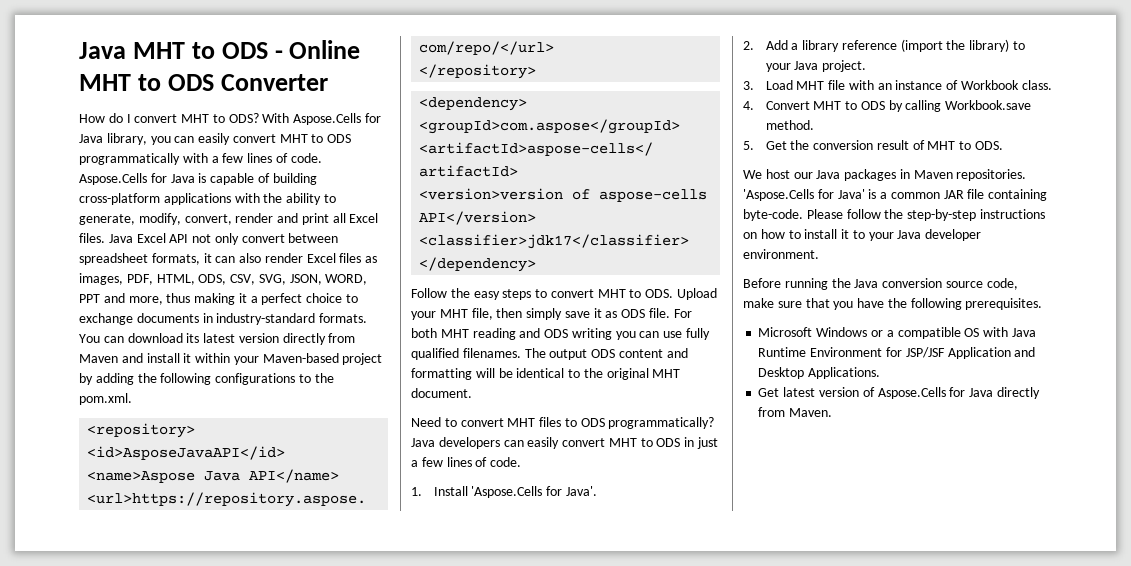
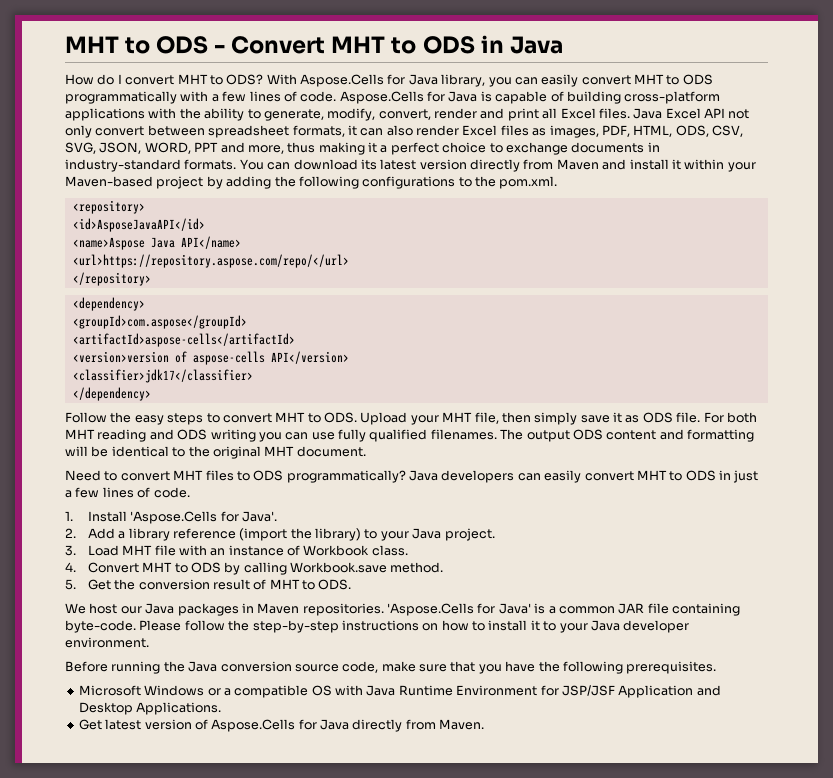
- Java MHT to ODS - Online MHT to ODS Converter
+ MHT to ODS - Convert MHT to ODS in Java

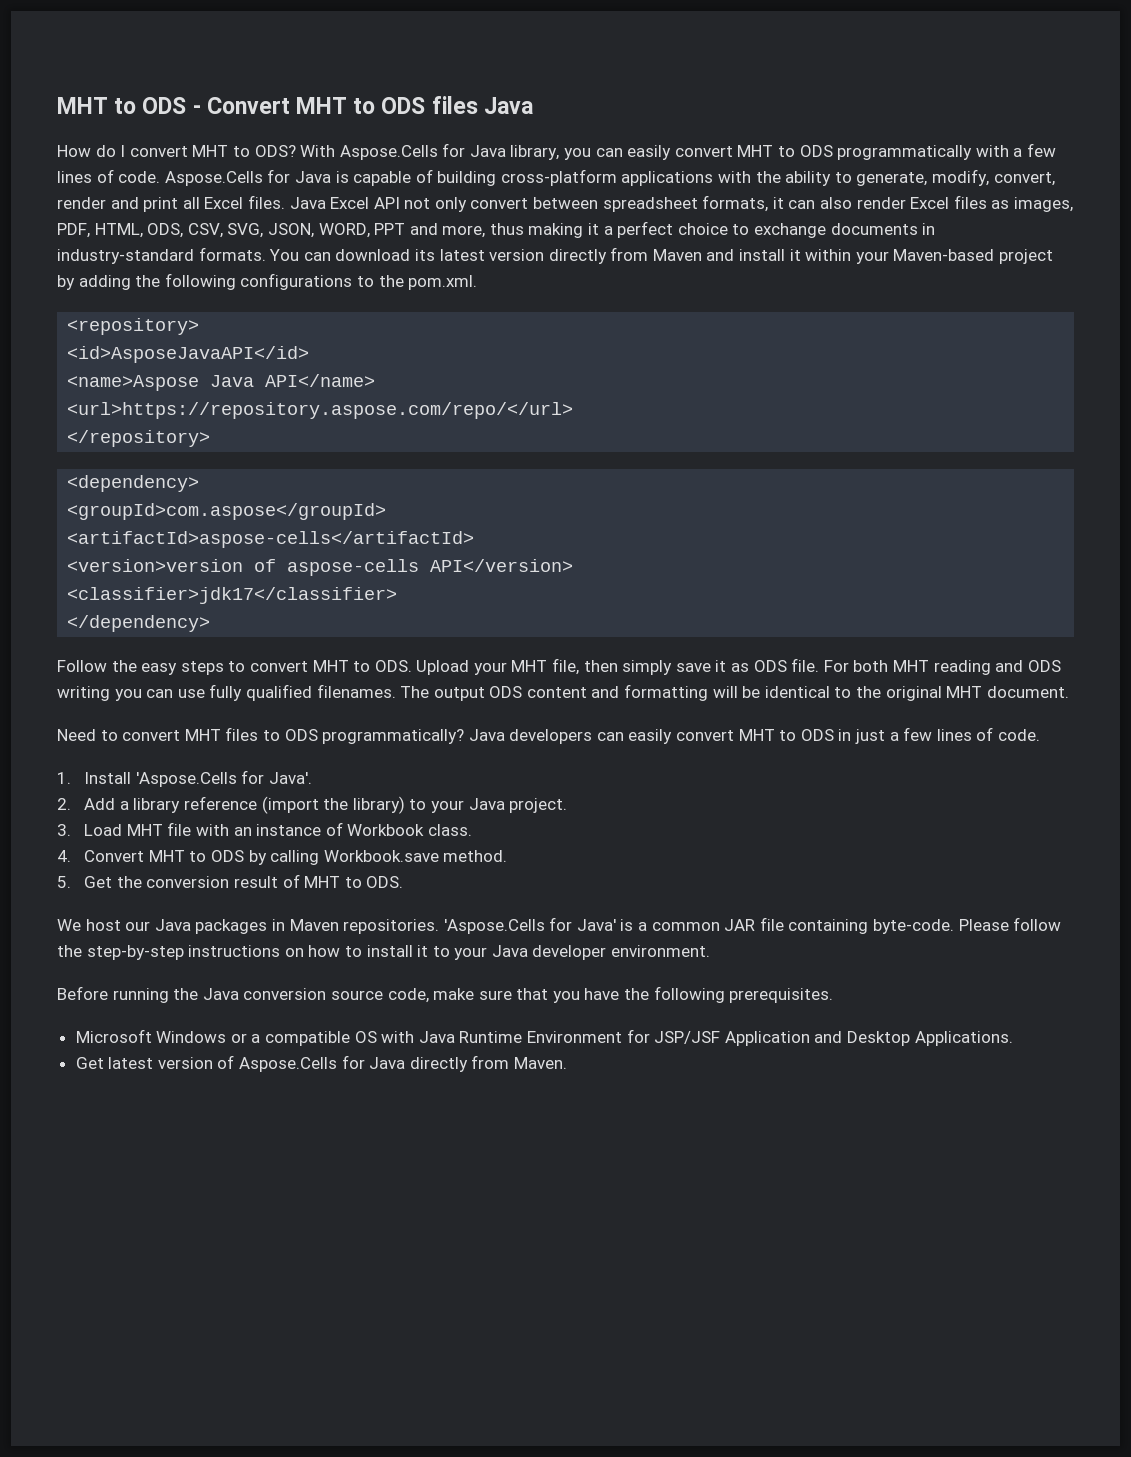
- MHT to ODS - Convert MHT to ODS in Java
+ MHT to ODS - Convert MHT to ODS files Java

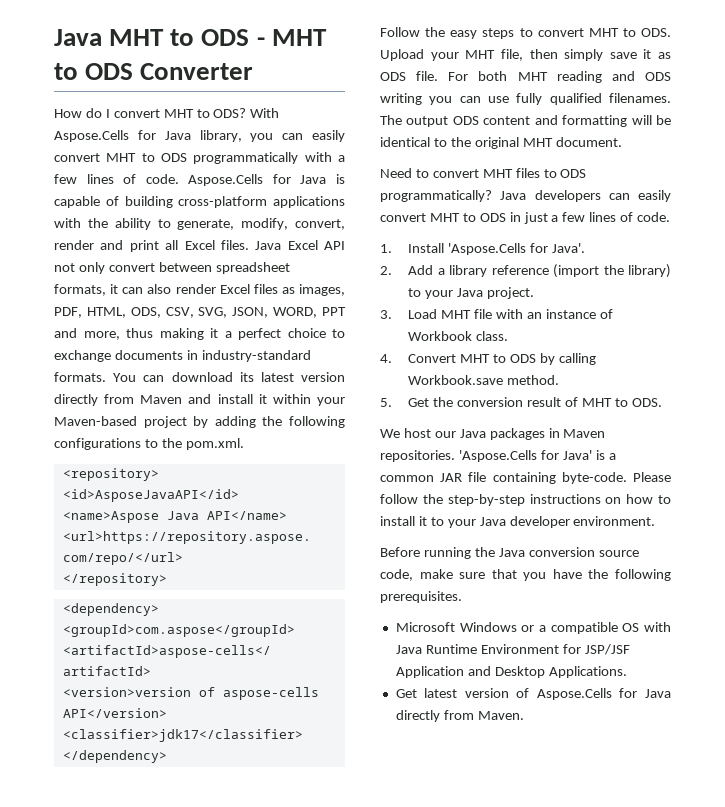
- MHT to ODS - Convert MHT to ODS files Java
+ Java MHT to ODS - MHT to ODS Converter

